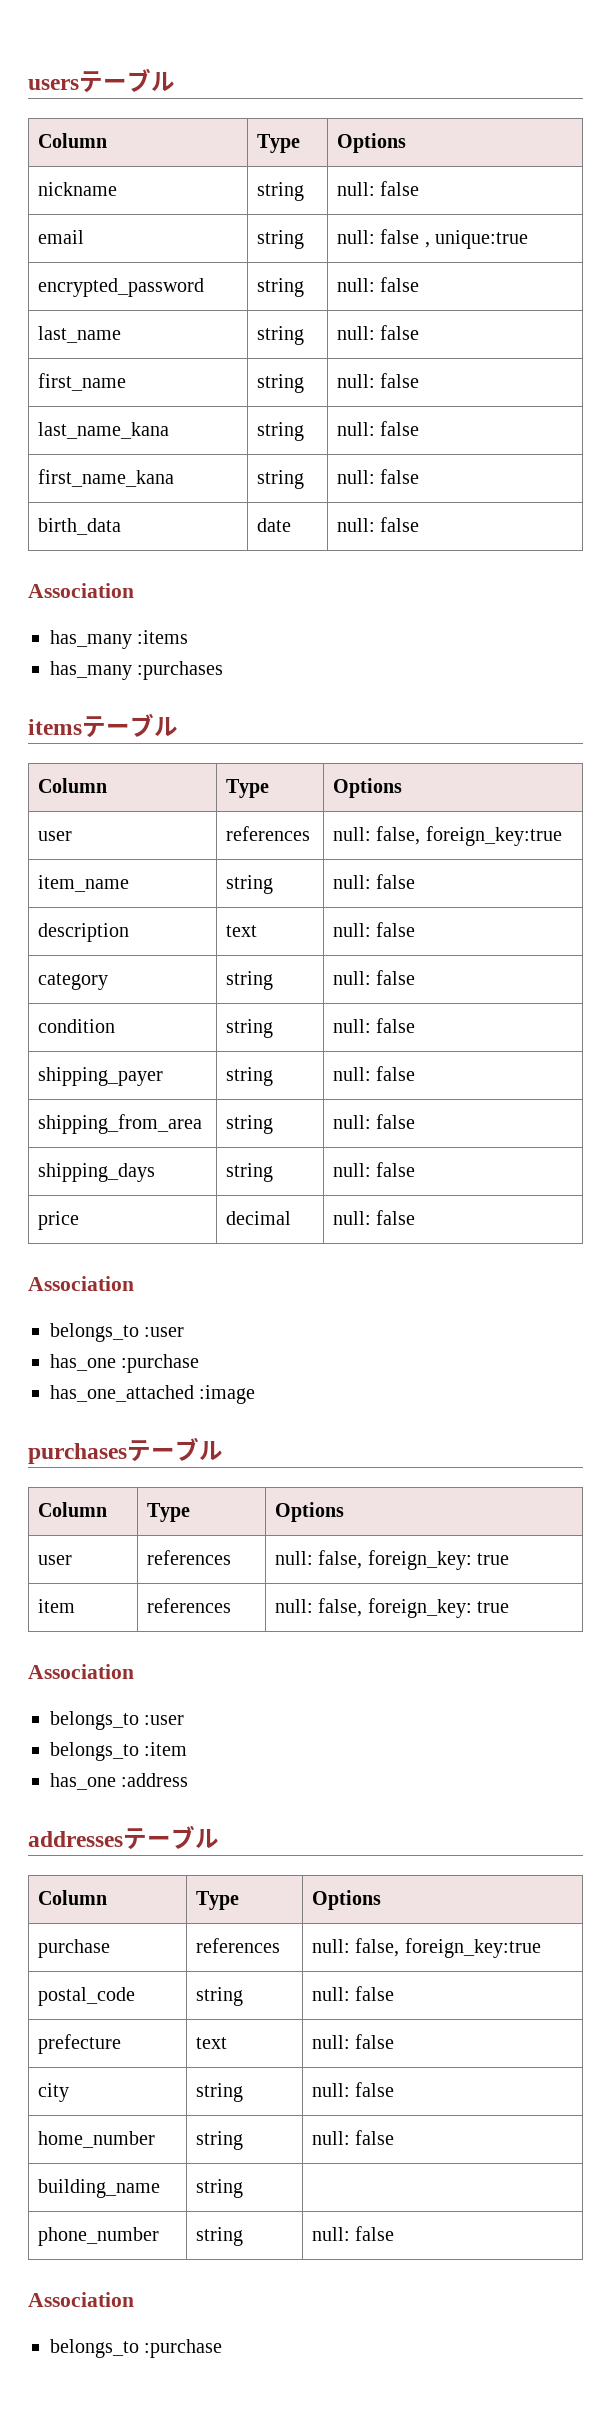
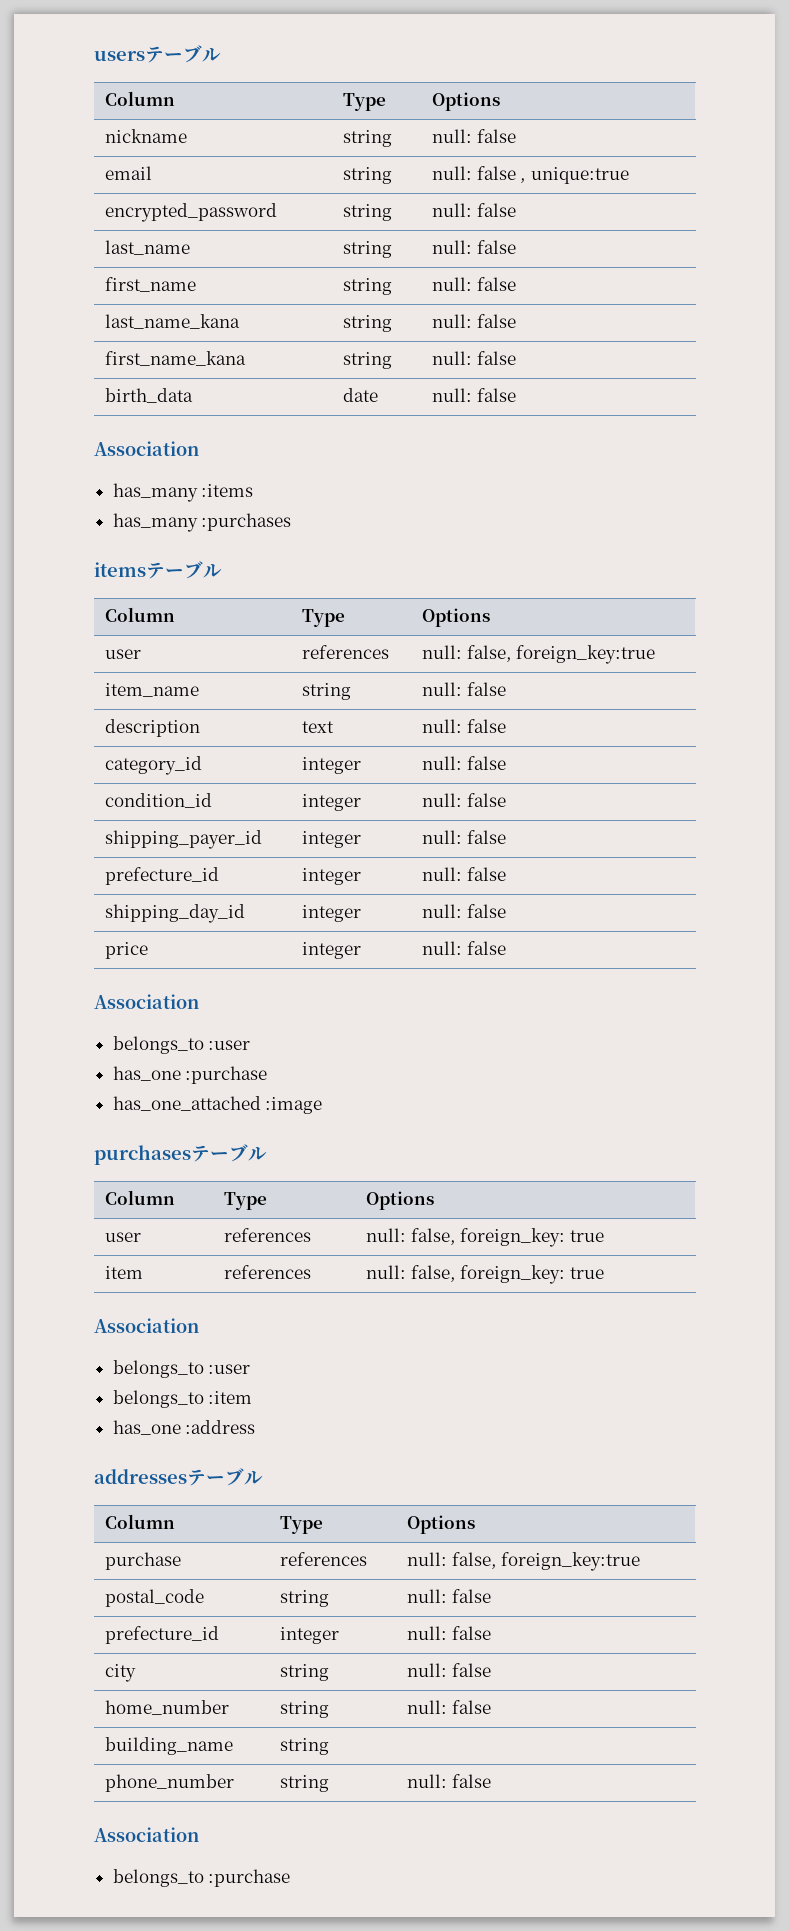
- category | string | null: false
- condition | string | null: false
- shipping_payer | string | null: false
- shipping_from_area | string | null: false
- shipping_days | string | null: false
+ category_id | integer | null: false
+ condition_id | integer | null: false
+ shipping_payer_id | integer | null: false
+ prefecture_id | integer | null: false
+ shipping_day_id | integer | null: false
- price | decimal | null: false
+ price | integer | null: false
  postal_code | string | null: false
- prefecture | text | null: false
+ prefecture_id | integer | null: false

